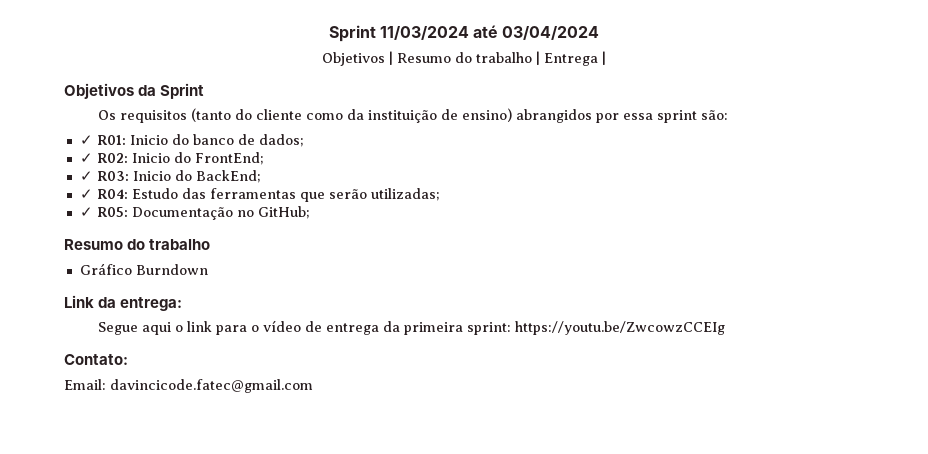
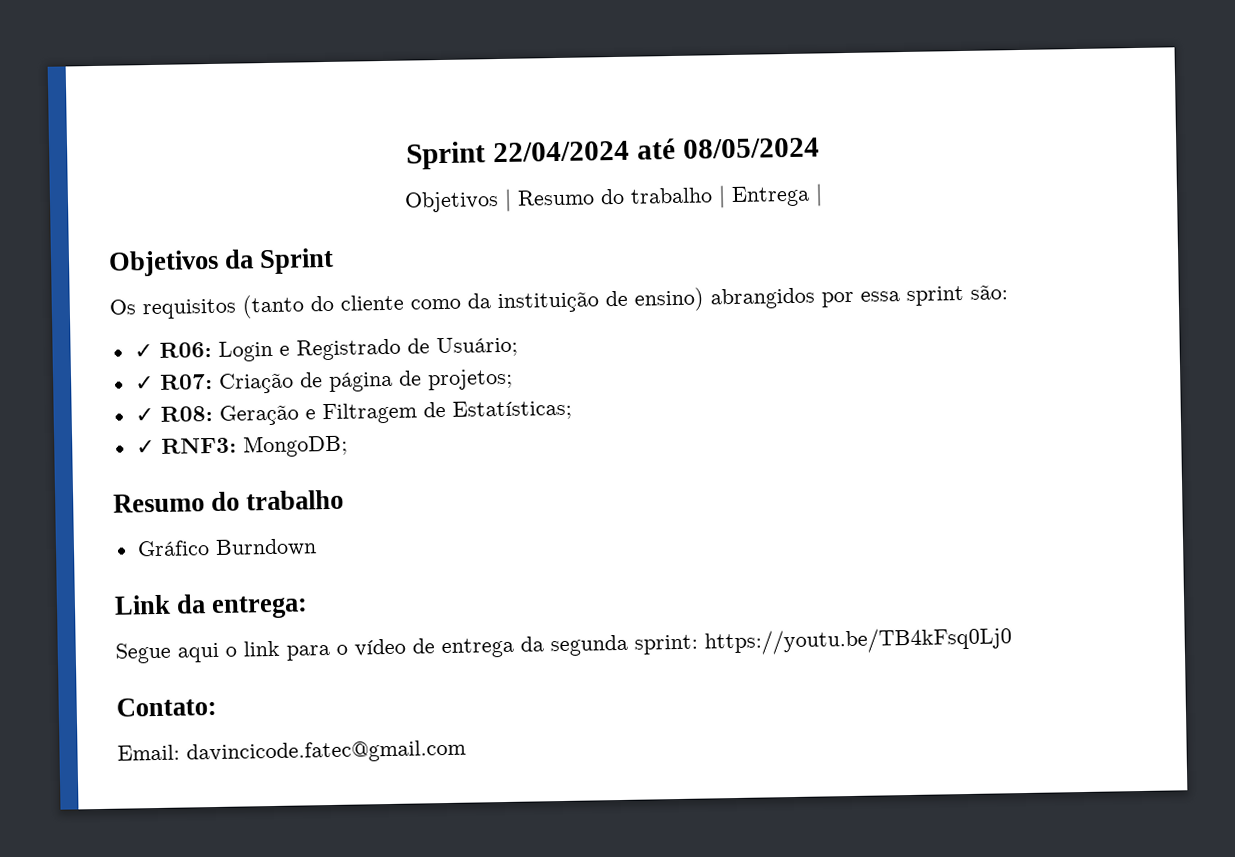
- Sprint 11/03/2024 até 03/04/2024
+ Sprint 22/04/2024 até 08/05/2024
- ✓ R01: Inicio do banco de dados;
- ✓ R02: Inicio do FrontEnd;
- ✓ R03: Inicio do BackEnd;
- ✓ R04: Estudo das ferramentas que serão utilizadas;
- ✓ R05: Documentação no GitHub;
+ ✓ R06: Login e Registrado de Usuário;
+ ✓ R07: Criação de página de projetos;
+ ✓ R08: Geração e Filtragem de Estatísticas;
+ ✓ RNF3: MongoDB;
- Segue aqui o link para o vídeo de entrega da primeira sprint: https://youtu.be/ZwcowzCCEIg
+ Segue aqui o link para o vídeo de entrega da segunda sprint: https://youtu.be/TB4kFsq0Lj0

